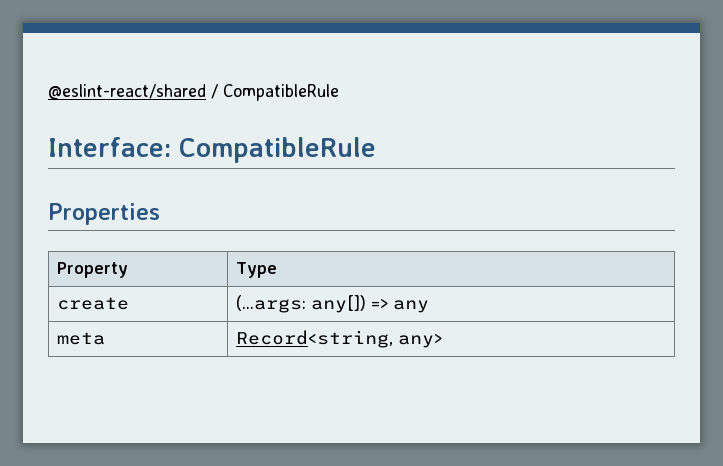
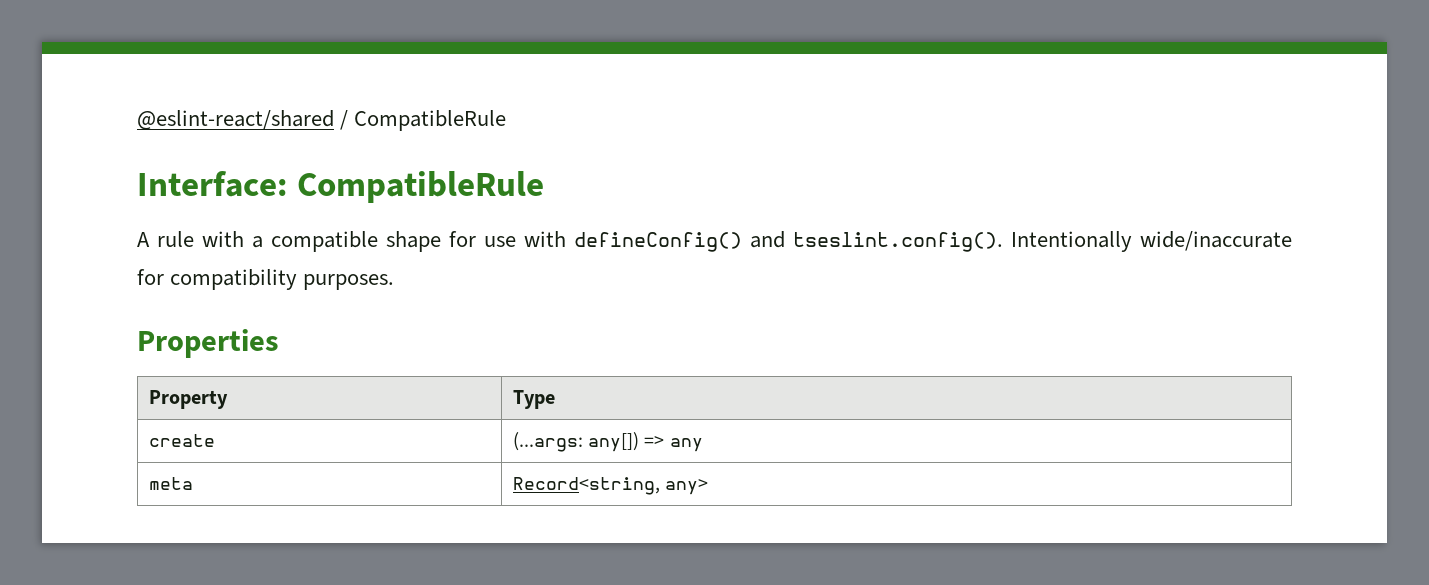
+ A rule with a compatible shape for use with defineConfig() and tseslint.config(). Intentionally wide/inaccurate for compatibility purposes.

